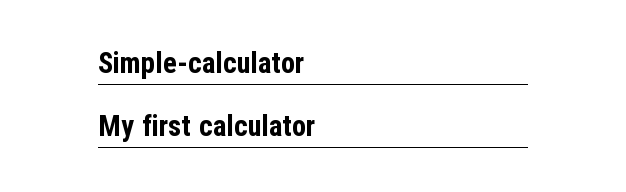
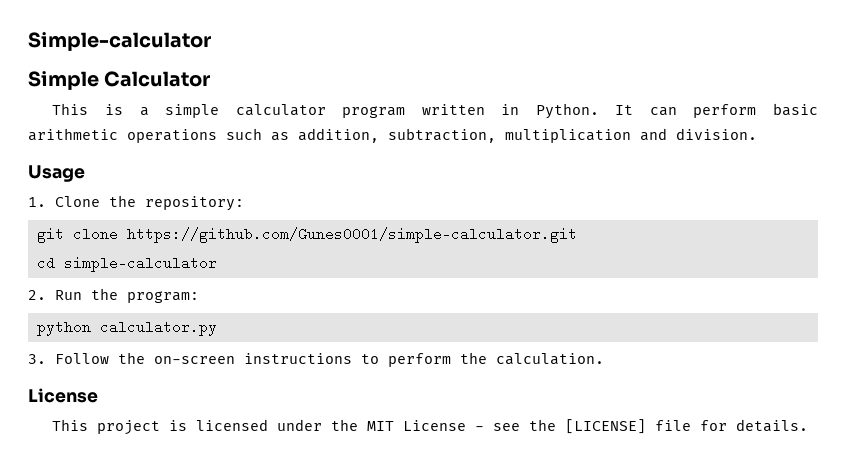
- My first calculator
+ Simple Calculator
+ This is a simple calculator program written in Python. It can perform basic arithmetic operations such as addition, subtraction, multiplication and division.
+ Usage
+ 1. Clone the repository:
+ git clone https://github.com/Gunes0001/simple-calculator.git
+ cd simple-calculator
+ 2. Run the program:
+ python calculator.py
+ 3. Follow the on-screen instructions to perform the calculation.
+ License
+ This project is licensed under the MIT License - see the [LICENSE] file for details.

